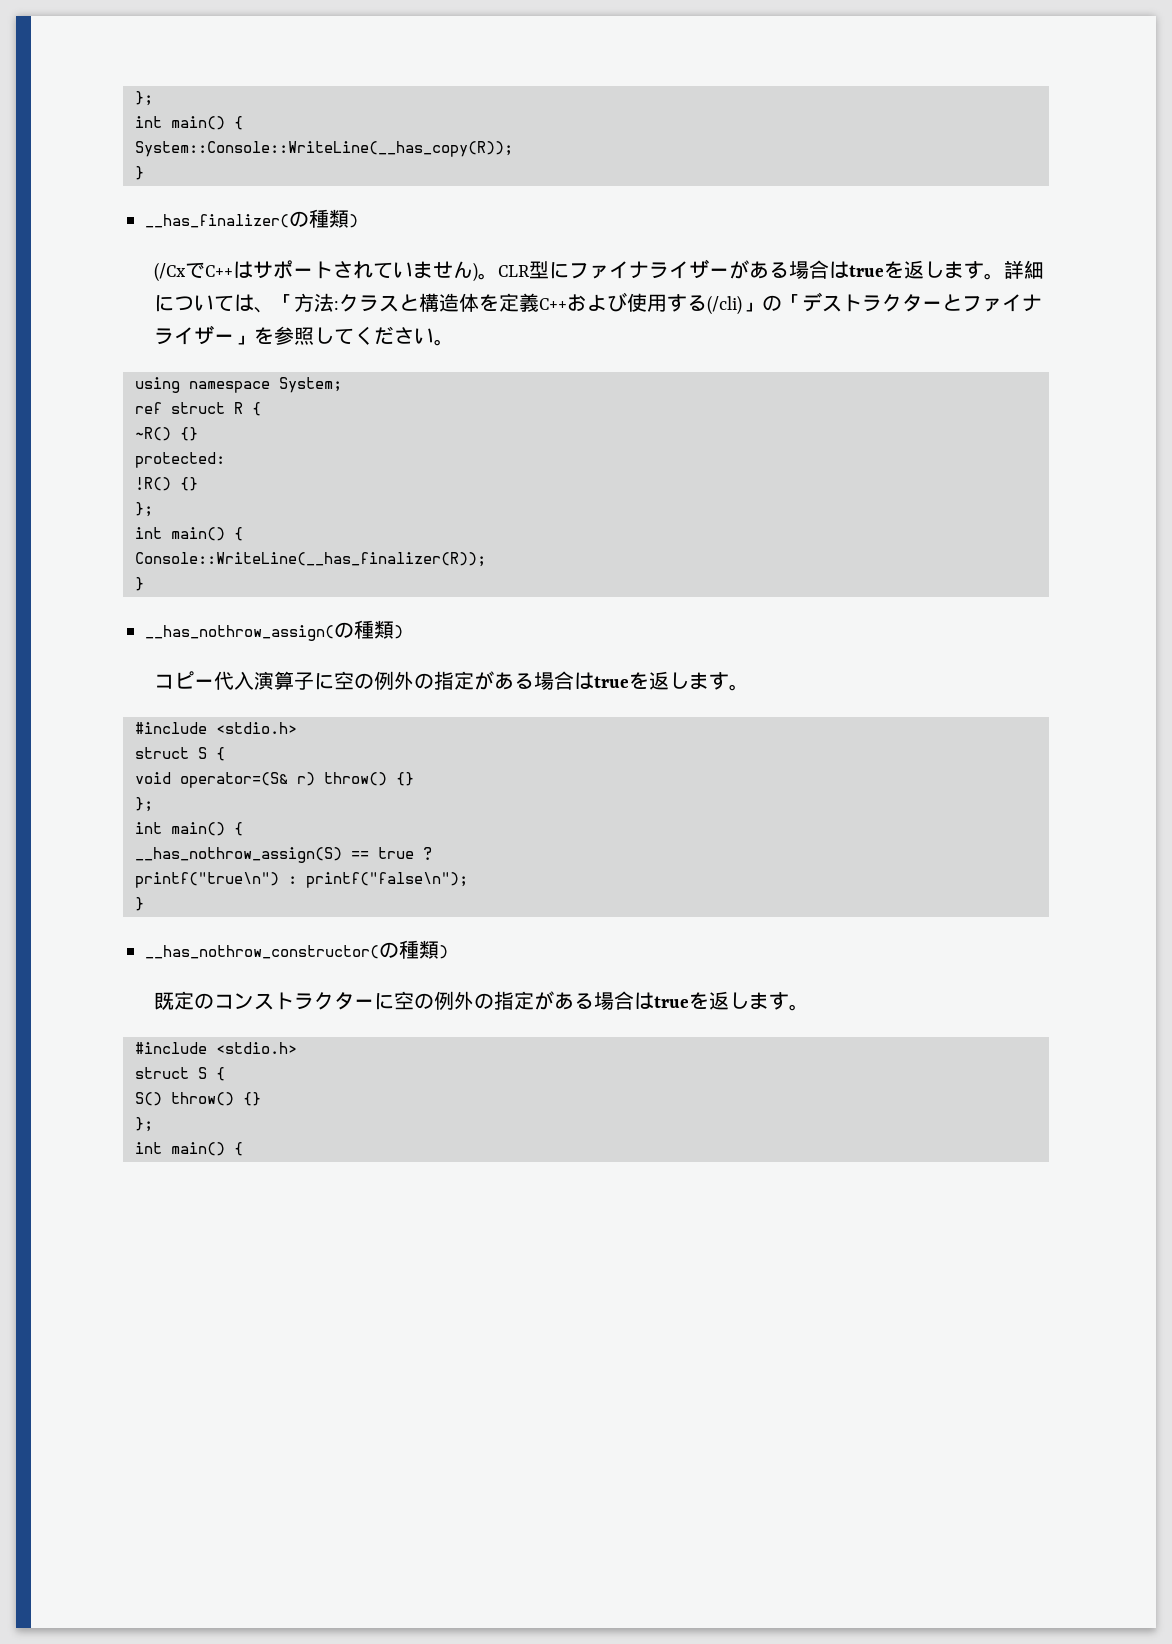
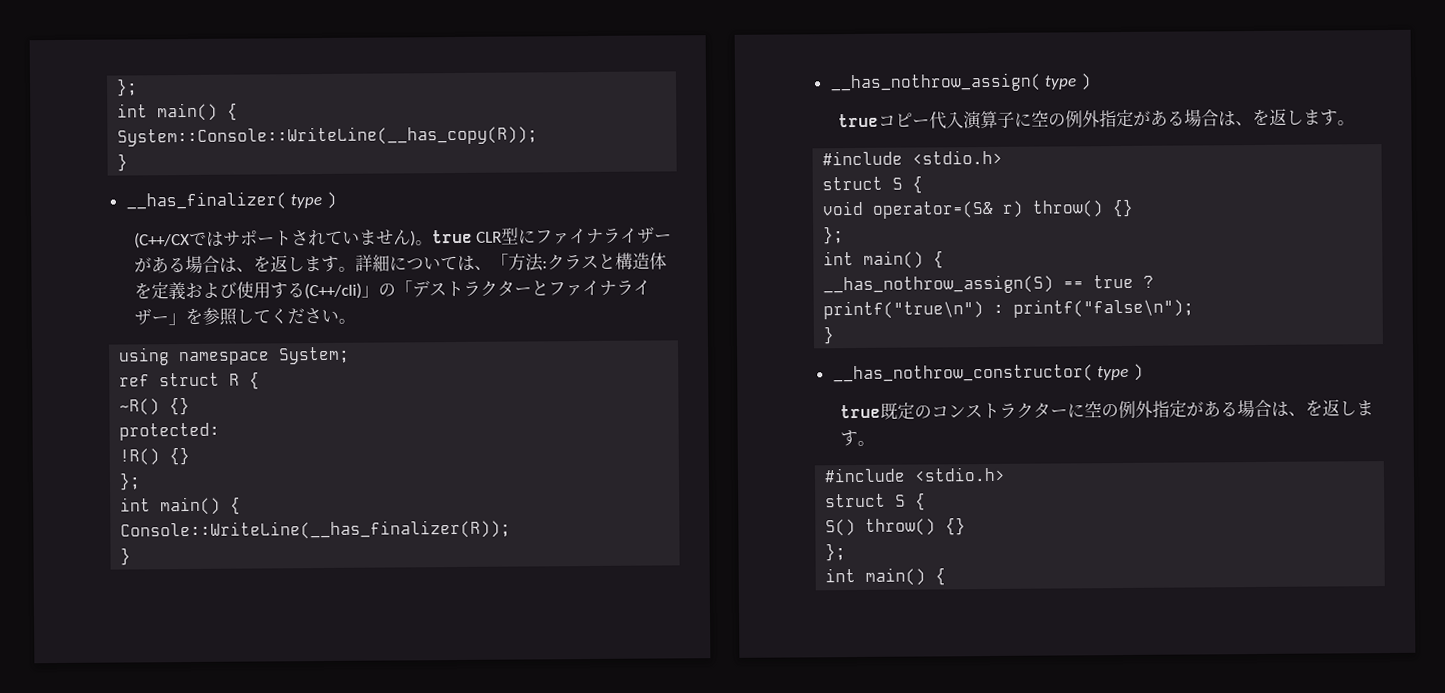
- __has_finalizer(の種類)
- (/CxでC++はサポートされていません)。CLR型にファイナライザーがある場合はtrueを返します。
+ __has_finalizer( type )
+ (C++/CXではサポートされていません)。true CLR型にファイナライザーがある場合は、を返します。
- 詳細については、「方法:クラスと構造体を定義C++および使用する(/cli)」の「デストラクターとファイナライザー」を参照してください。
+ 詳細については、「方法:クラスと構造体を定義および使用する(C++/cli)」の「デストラクターとファイナライザー」を参照してください。
- __has_nothrow_assign(の種類)
- コピー代入演算子に空の例外の指定がある場合はtrueを返します。
+ __has_nothrow_assign( type )
+ trueコピー代入演算子に空の例外指定がある場合は、を返します。
- __has_nothrow_constructor(の種類)
- 既定のコンストラクターに空の例外の指定がある場合はtrueを返します。
+ __has_nothrow_constructor( type )
+ true既定のコンストラクターに空の例外指定がある場合は、を返します。

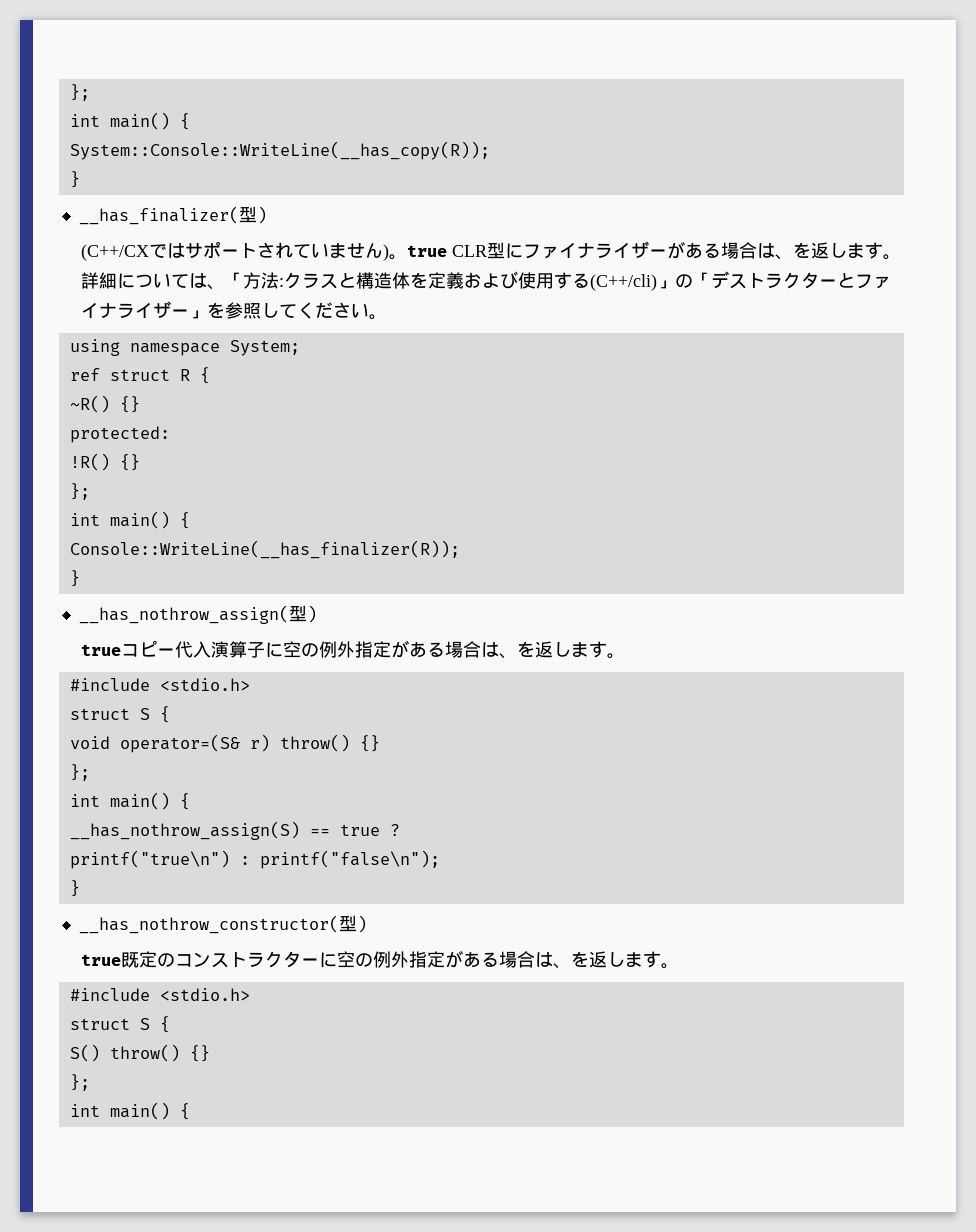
- __has_finalizer( type )
+ __has_finalizer(型)
- __has_nothrow_assign( type )
+ __has_nothrow_assign(型)
- __has_nothrow_constructor( type )
+ __has_nothrow_constructor(型)

